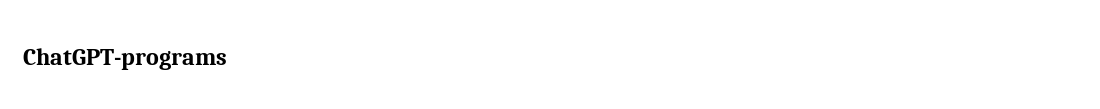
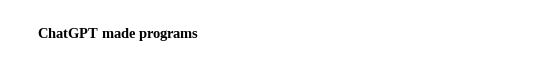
- ChatGPT-programs
+ ChatGPT made programs

